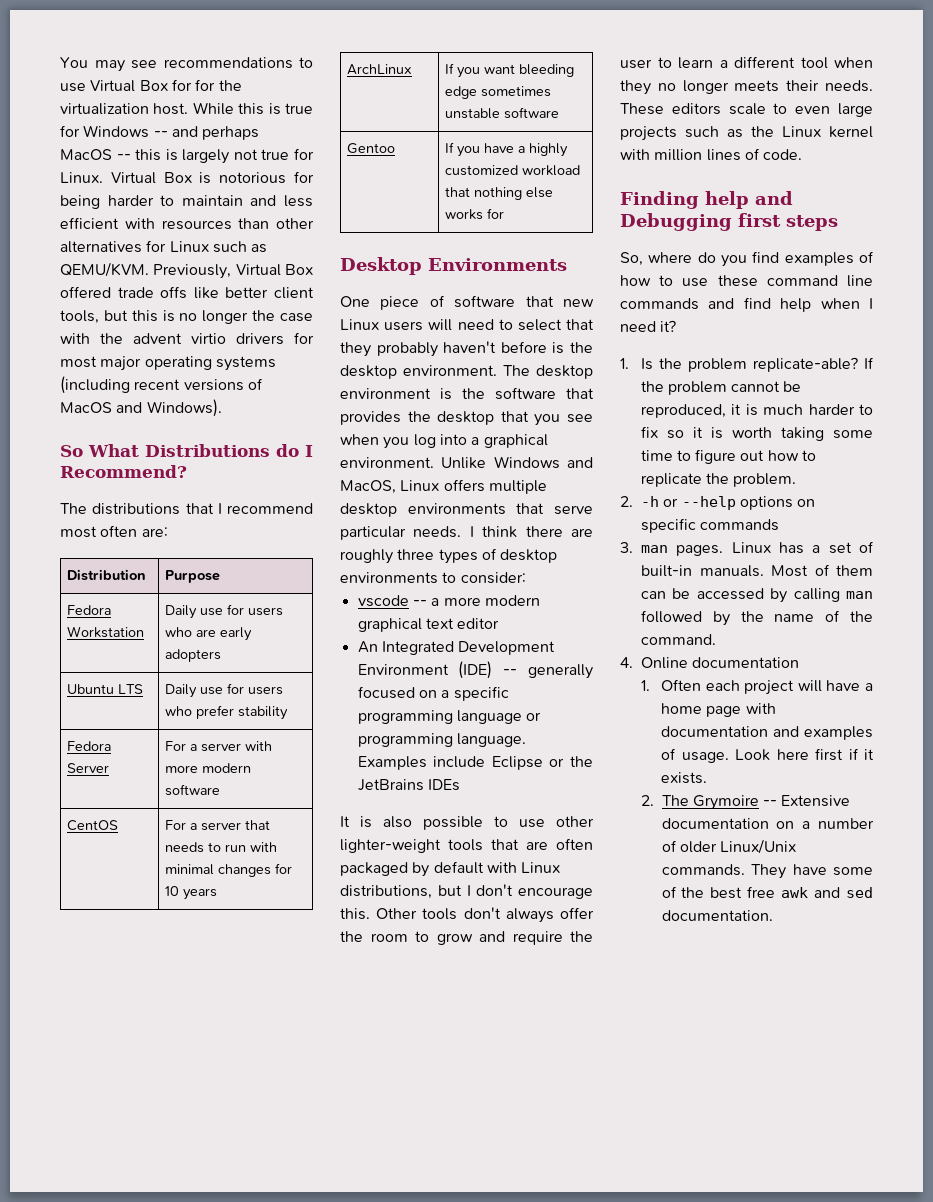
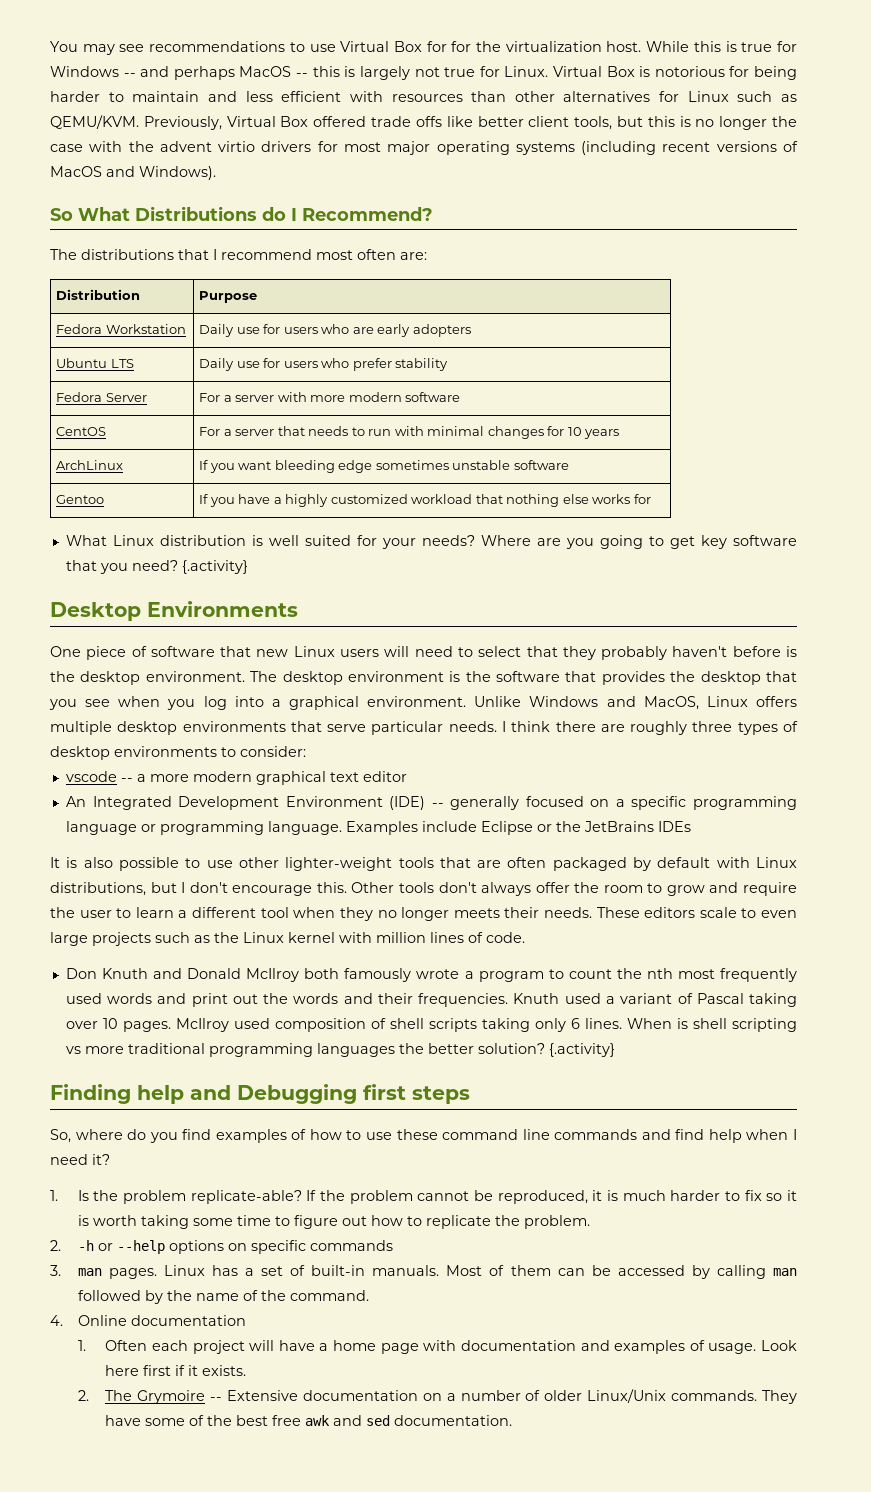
+ What Linux distribution is well suited for your needs? Where are you going to get key software that you need? {.activity}
+ Don Knuth and Donald McIlroy both famously wrote a program to count the nth most frequently used words and print out the words and their frequencies. Knuth used a variant of Pascal taking over 10 pages. McIlroy used composition of shell scripts taking only 6 lines. When is shell scripting vs more traditional programming languages the better solution? {.activity}

